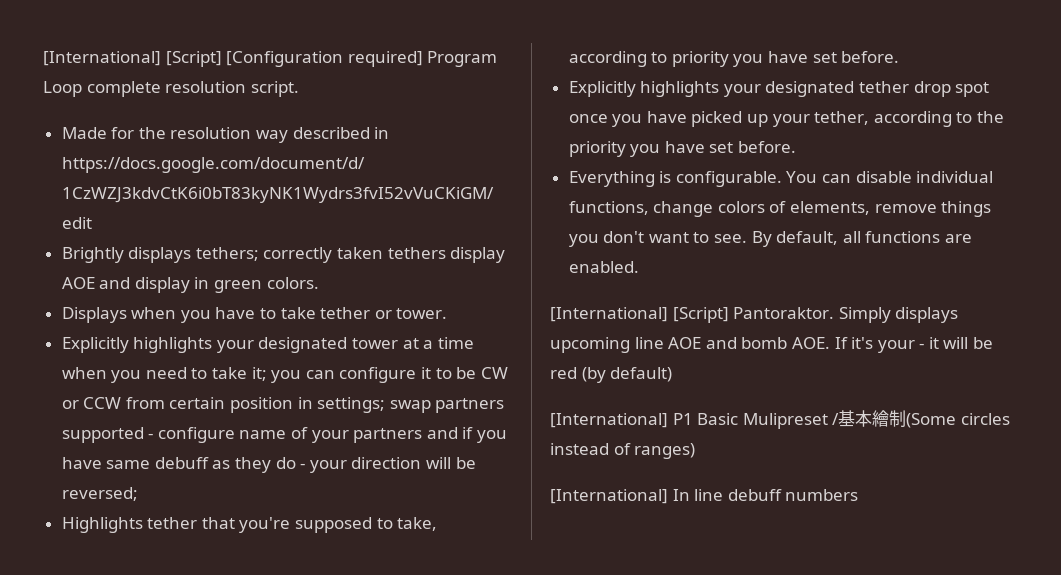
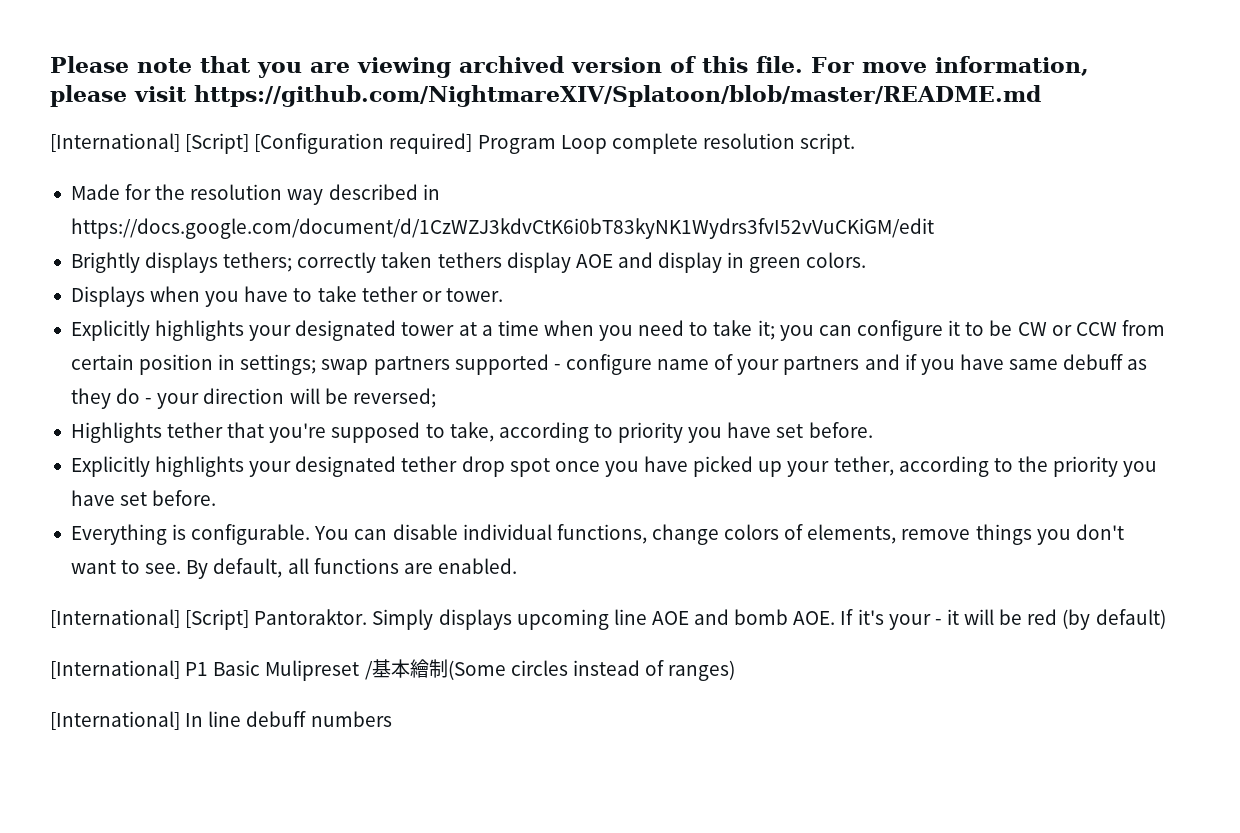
+ Please note that you are viewing archived version of this file. For move information, please visit https://github.com/NightmareXIV/Splatoon/blob/master/README.md

